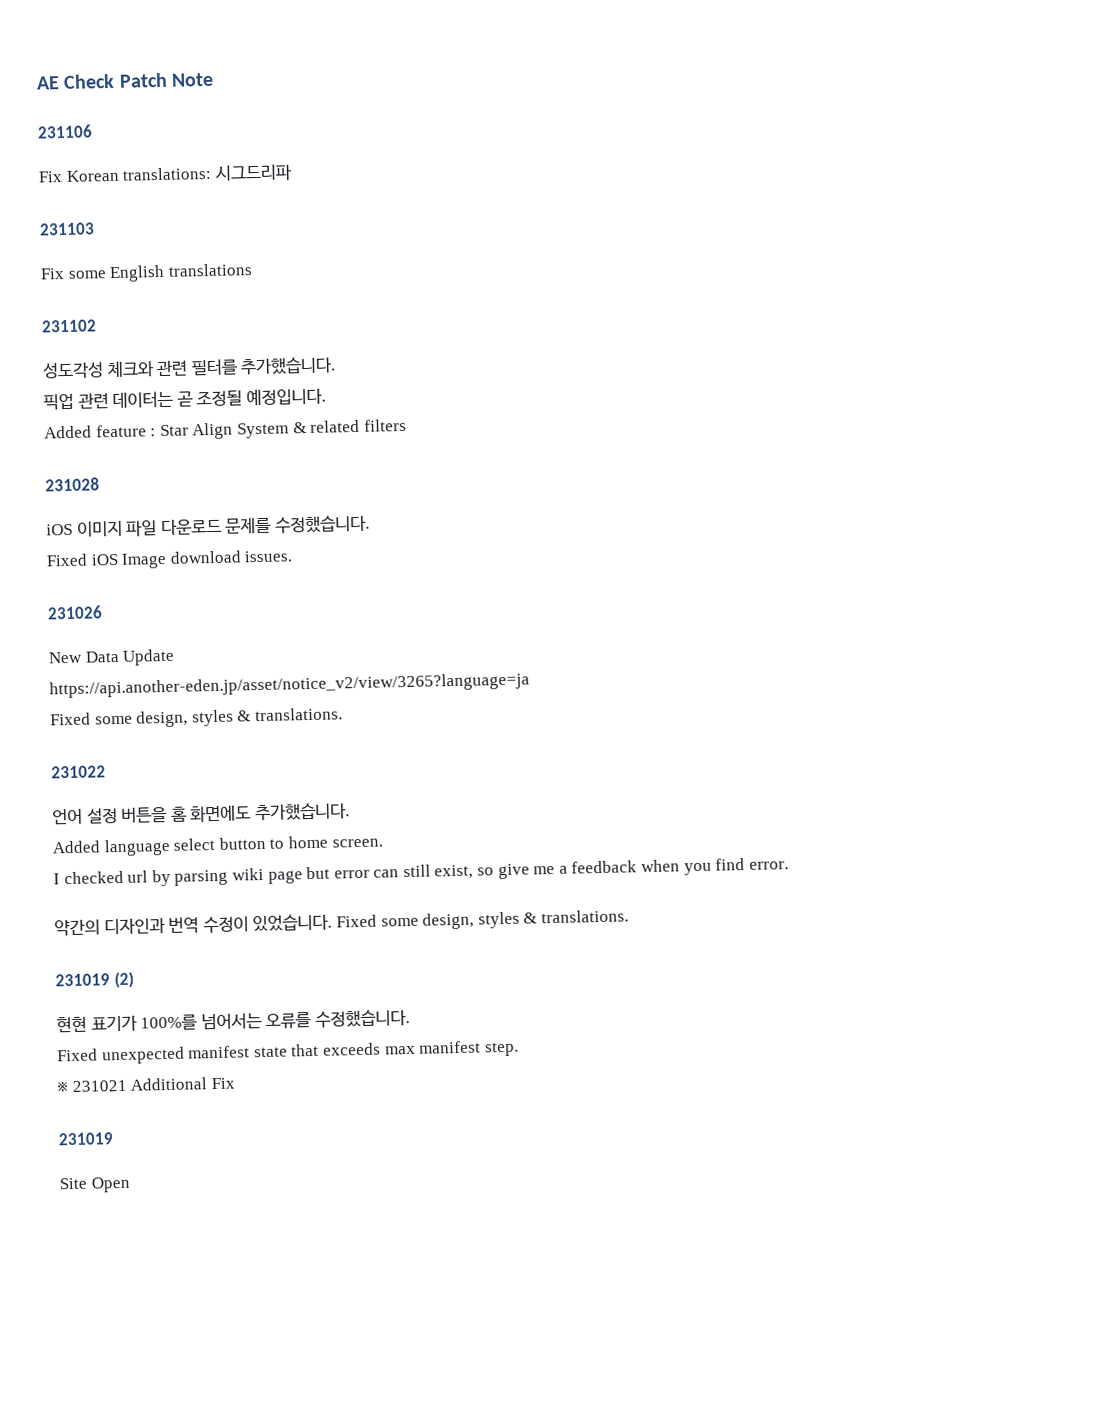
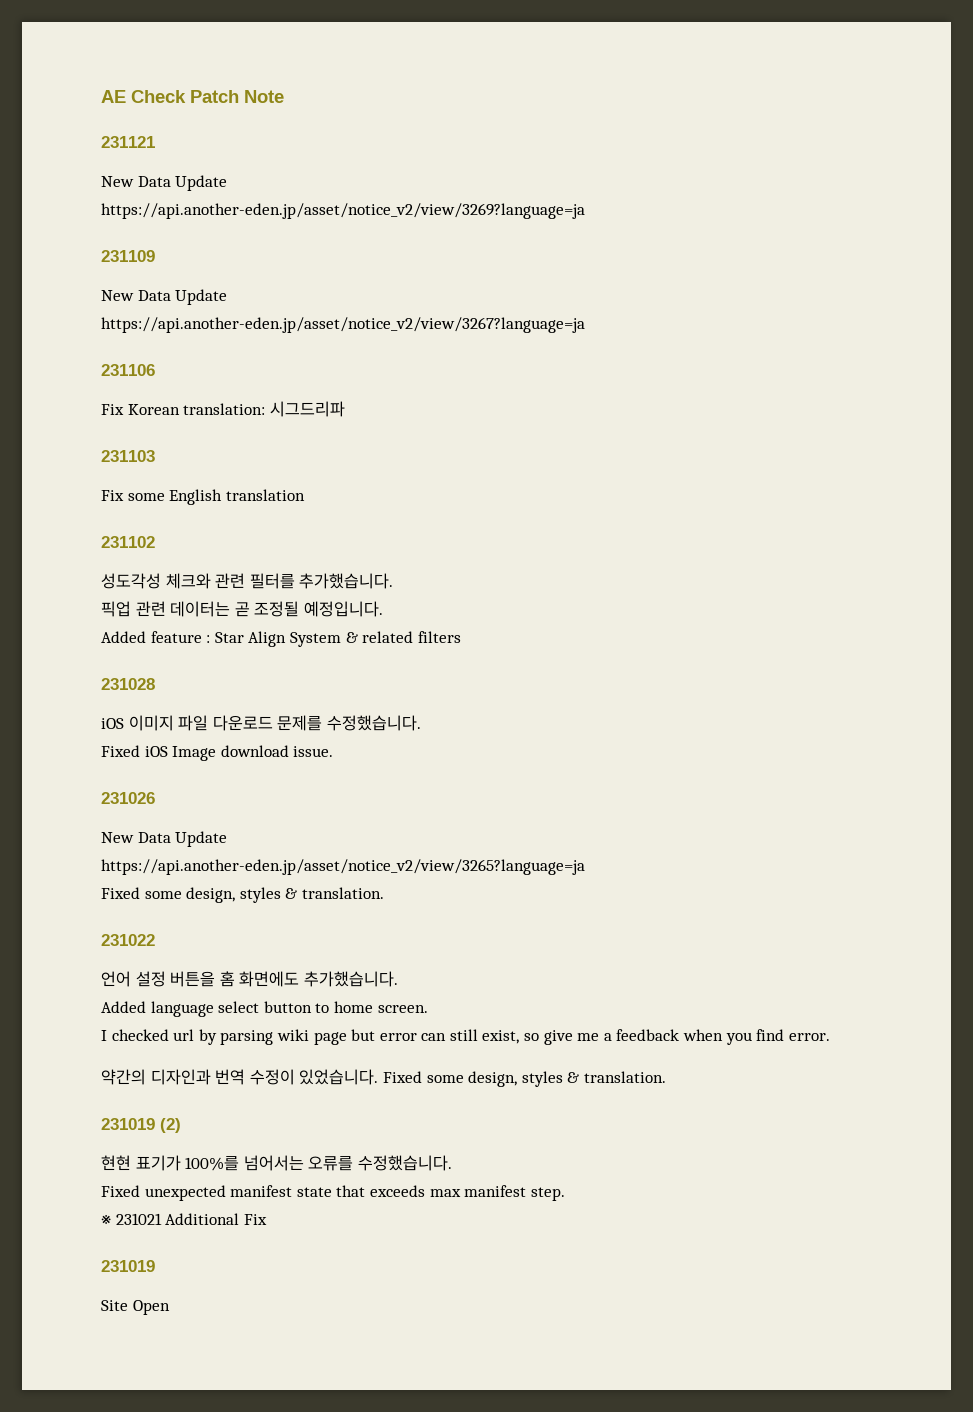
+ 231121
+ New Data Update
+ https://api.another-eden.jp/asset/notice_v2/view/3269?language=ja
+ 231109
+ New Data Update
+ https://api.another-eden.jp/asset/notice_v2/view/3267?language=ja
- Fix Korean translations: 시그드리파
+ Fix Korean translation: 시그드리파
- Fix some English translations
+ Fix some English translation
- Fixed iOS Image download issues.
+ Fixed iOS Image download issue.
  https://api.another-eden.jp/asset/notice_v2/view/3265?language=ja
- Fixed some design, styles & translations.
+ Fixed some design, styles & translation.
- 약간의 디자인과 번역 수정이 있었습니다. Fixed some design, styles & translations.
+ 약간의 디자인과 번역 수정이 있었습니다. Fixed some design, styles & translation.

